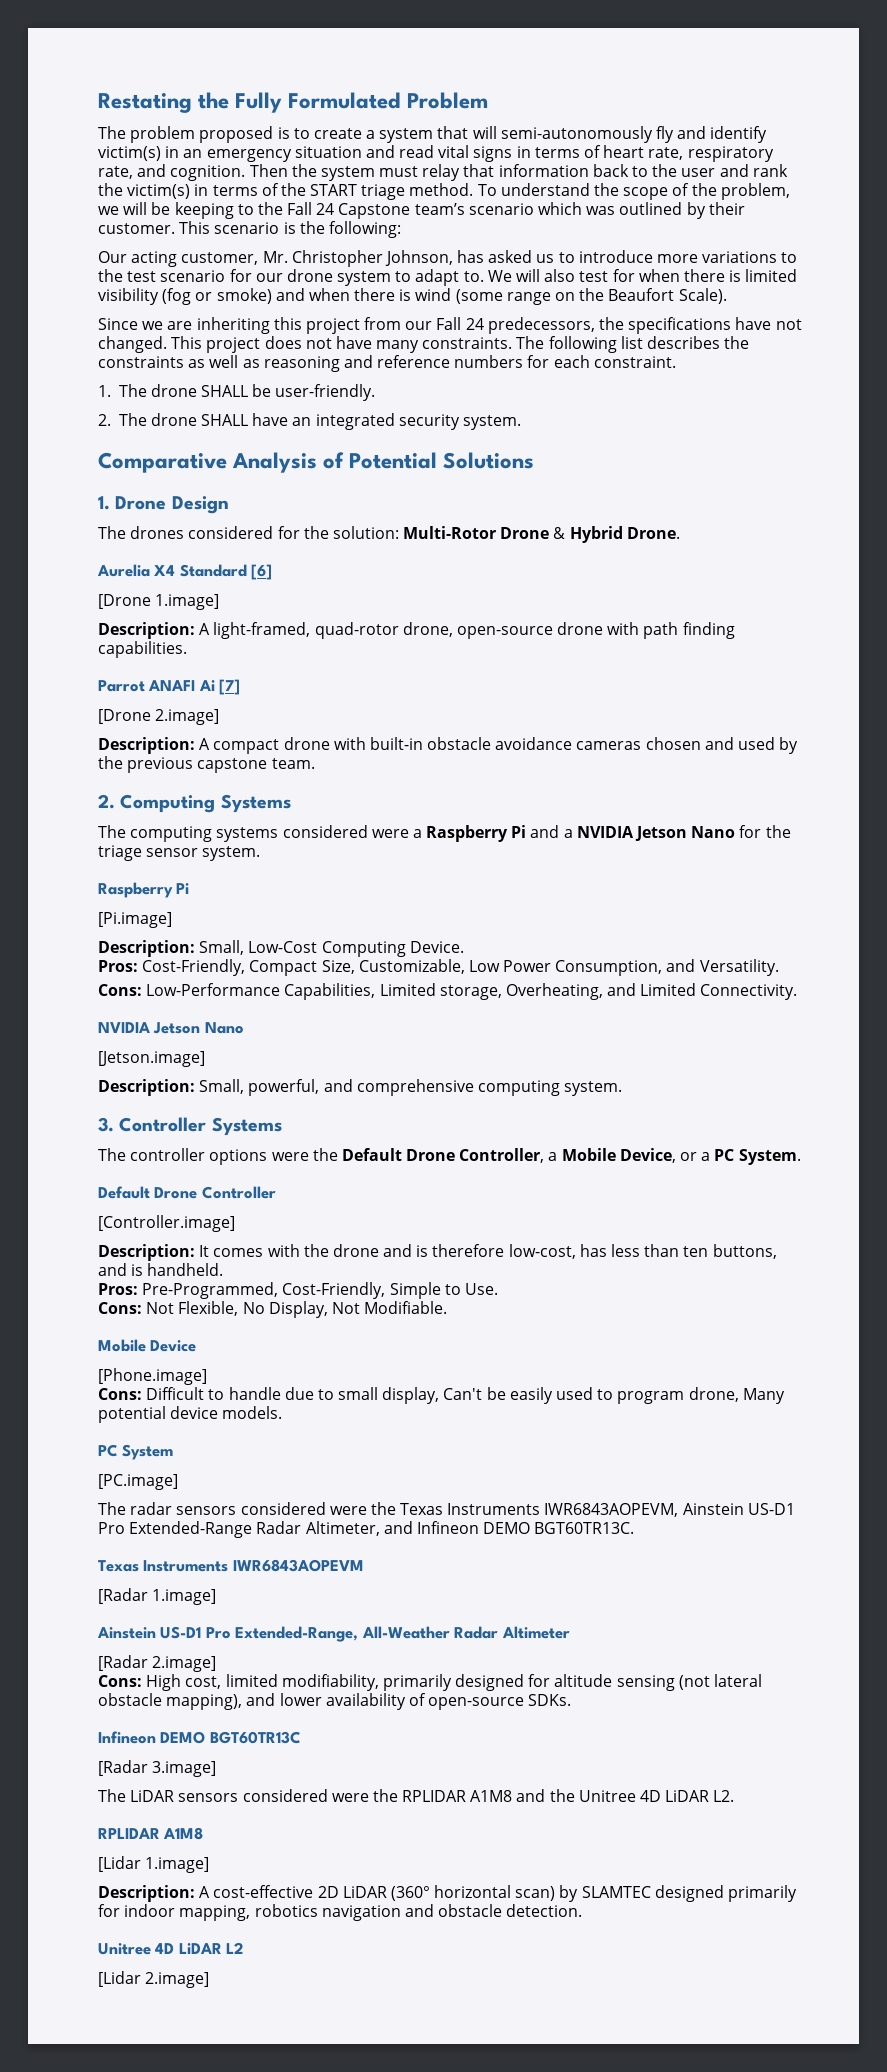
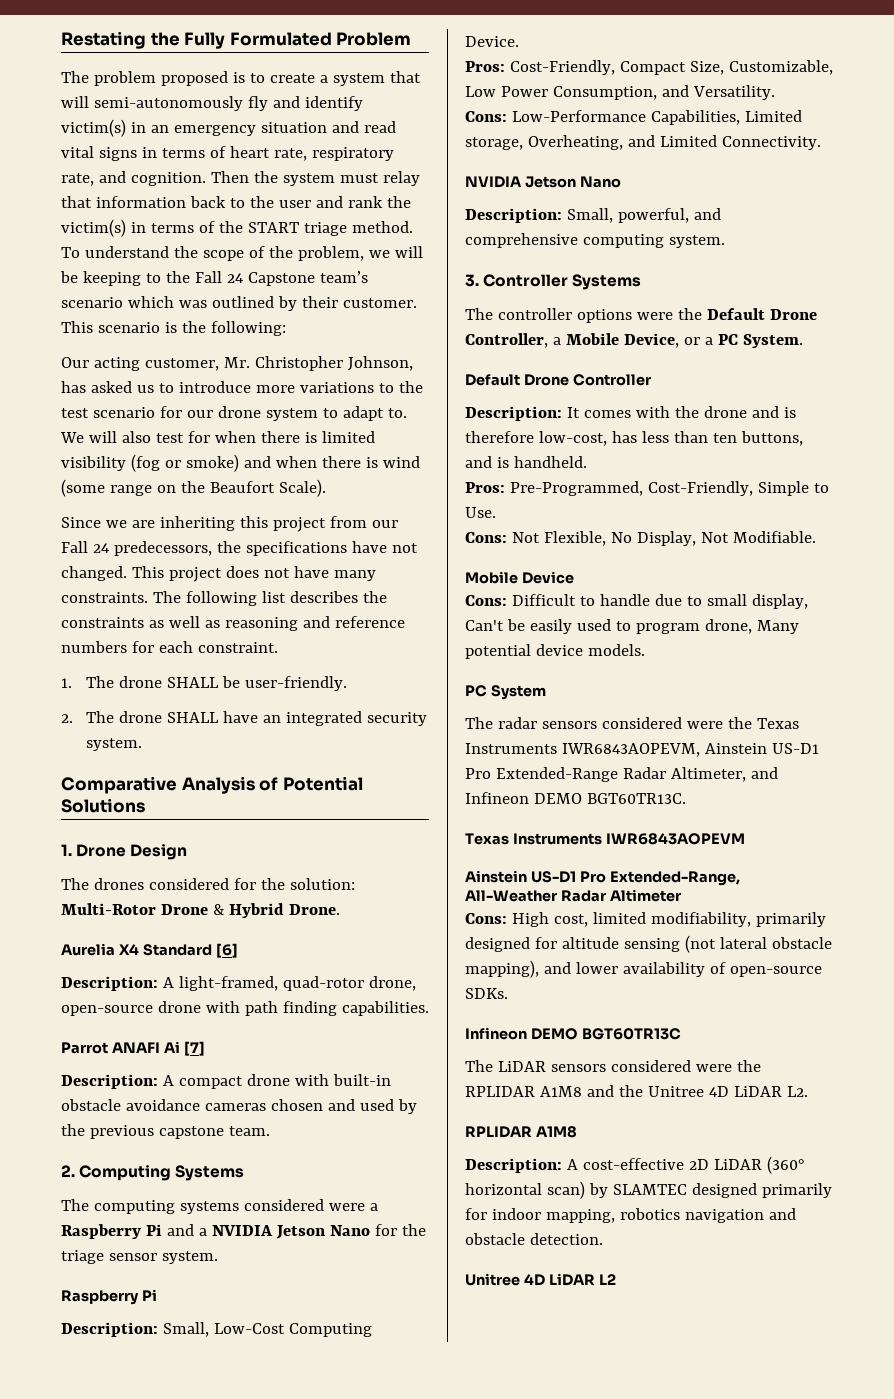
- [Drone 1.image]
- [Drone 2.image]
- [Pi.image]
- [Jetson.image]
- [Controller.image]
- [Phone.image]
- [PC.image]
- [Radar 1.image]
- [Radar 2.image]
- [Radar 3.image]
- [Lidar 1.image]
- [Lidar 2.image]

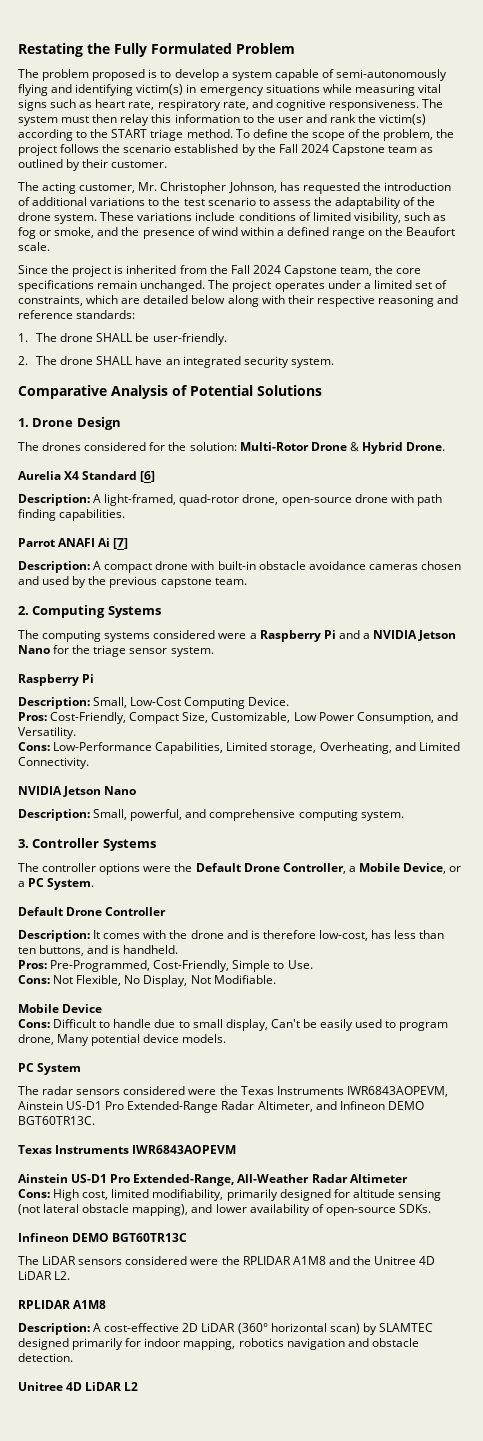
- The problem proposed is to create a system that will semi-autonomously fly and identify victim(s) in an emergency situation and read vital signs in terms of heart rate, respiratory rate, and cognition. Then the system must relay that information back to the user and rank the victim(s) in terms of the START triage method.
+ The problem proposed is to develop a system capable of semi-autonomously flying and identifying victim(s) in emergency situations while measuring vital signs such as heart rate, respiratory rate, and cognitive responsiveness. The system must then relay this information to the user and rank the victim(s) according to the START triage method.
- To understand the scope of the problem, we will be keeping to the Fall 24 Capstone team’s scenario which was outlined by their customer. This scenario is the following:
- Our acting customer, Mr. Christopher Johnson, has asked us to introduce more variations to the test scenario for our drone system to adapt to. We will also test for when there is limited visibility (fog or smoke) and when there is wind (some range on the Beaufort Scale).
+ To define the scope of the problem, the project follows the scenario established by the Fall 2024 Capstone team as outlined by their customer.
+ The acting customer, Mr. Christopher Johnson, has requested the introduction of additional variations to the test scenario to assess the adaptability of the drone system. These variations include conditions of limited visibility, such as fog or smoke, and the presence of wind within a defined range on the Beaufort scale.
- Since we are inheriting this project from our Fall 24 predecessors, the specifications have not changed. This project does not have many constraints. The following list describes the constraints as well as reasoning and reference numbers for each constraint.
+ Since the project is inherited from the Fall 2024 Capstone team, the core specifications remain unchanged. The project operates under a limited set of constraints, which are detailed below along with their respective reasoning and reference standards:

